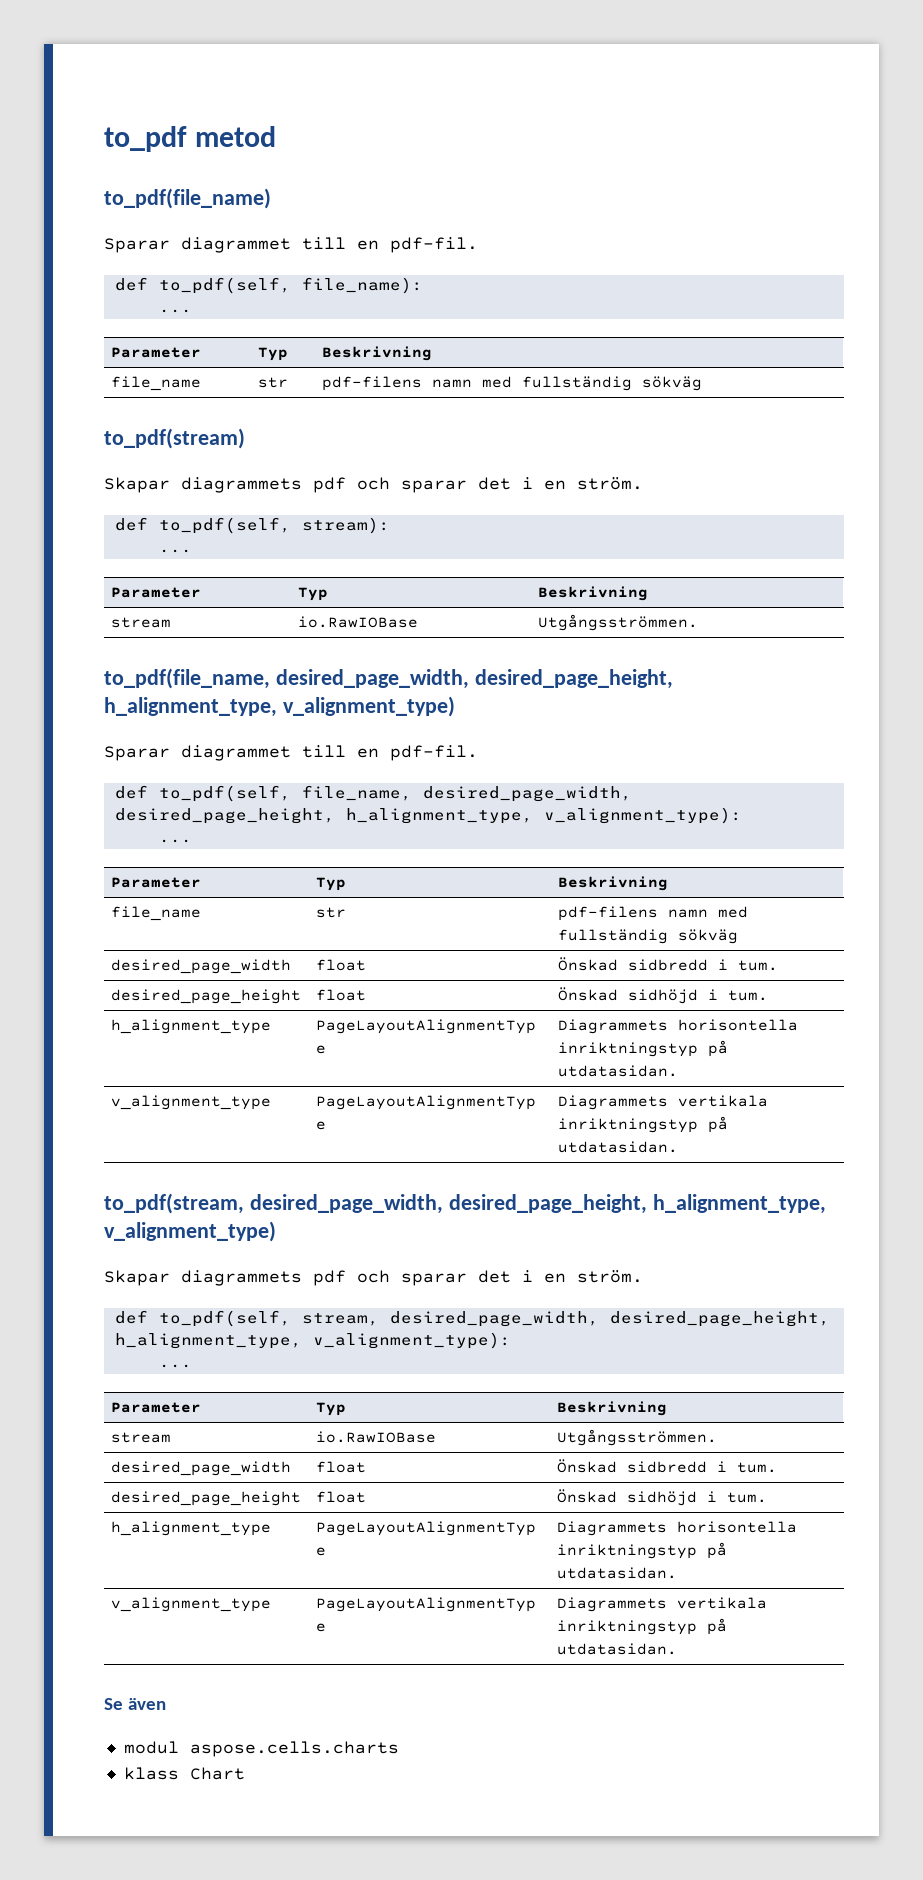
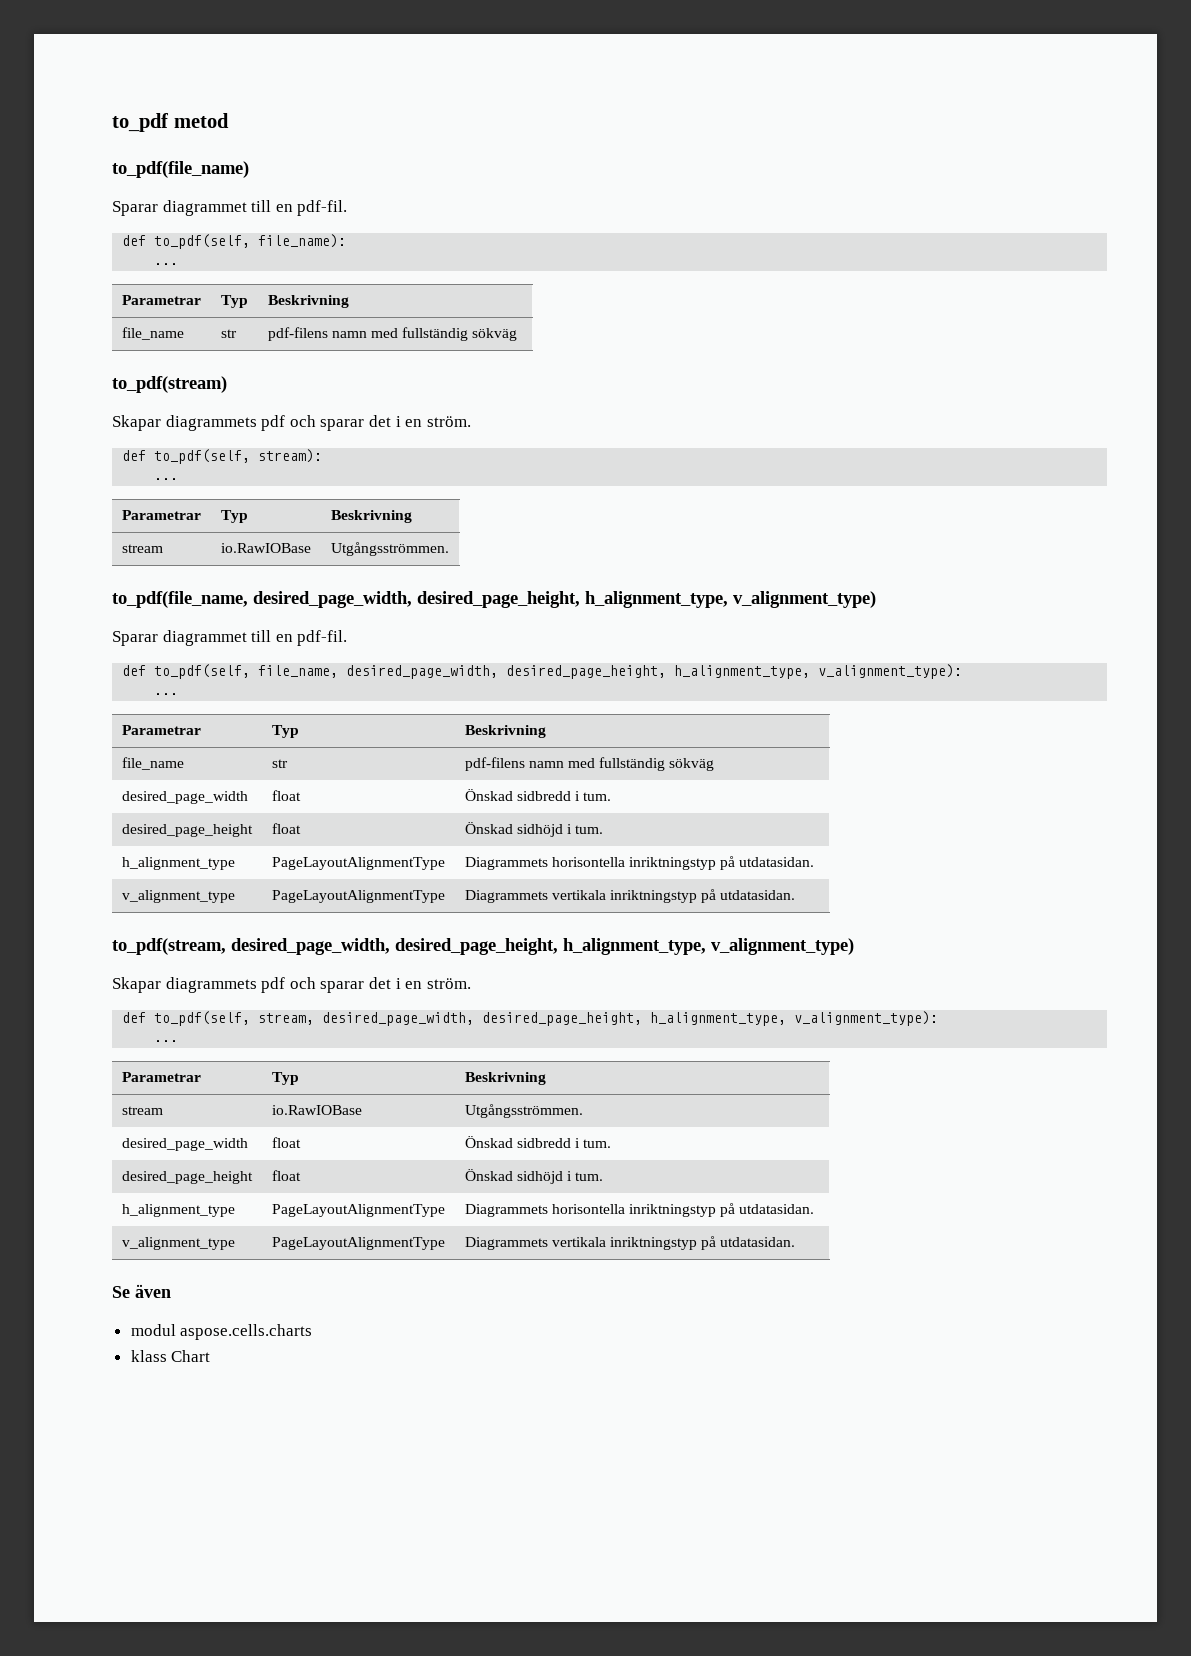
  def to_pdf(self, file_name):
  ...
- Parameter | Typ | Beskrivning
+ Parametrar | Typ | Beskrivning
  def to_pdf(self, stream):
  ...
- Parameter | Typ | Beskrivning
+ Parametrar | Typ | Beskrivning
  def to_pdf(self, file_name, desired_page_width, desired_page_height, h_alignment_type, v_alignment_type):
  ...
- Parameter | Typ | Beskrivning
+ Parametrar | Typ | Beskrivning
  def to_pdf(self, stream, desired_page_width, desired_page_height, h_alignment_type, v_alignment_type):
  ...
- Parameter | Typ | Beskrivning
+ Parametrar | Typ | Beskrivning

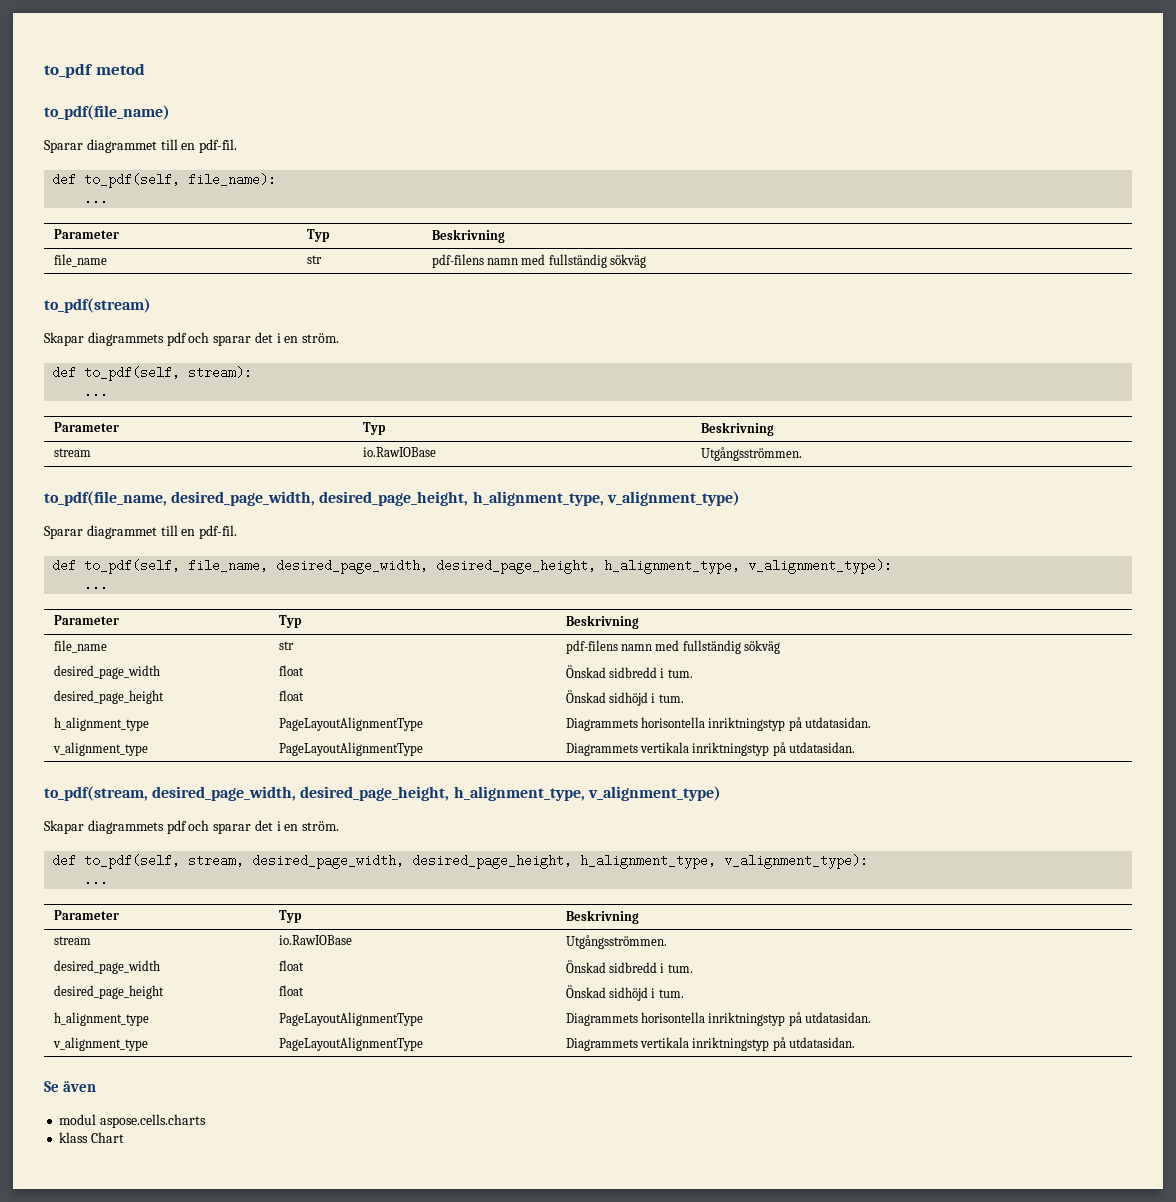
  def to_pdf(self, file_name):
  ...
- Parametrar | Typ | Beskrivning
+ Parameter | Typ | Beskrivning
  def to_pdf(self, stream):
  ...
- Parametrar | Typ | Beskrivning
+ Parameter | Typ | Beskrivning
  def to_pdf(self, file_name, desired_page_width, desired_page_height, h_alignment_type, v_alignment_type):
  ...
- Parametrar | Typ | Beskrivning
+ Parameter | Typ | Beskrivning
  def to_pdf(self, stream, desired_page_width, desired_page_height, h_alignment_type, v_alignment_type):
  ...
- Parametrar | Typ | Beskrivning
+ Parameter | Typ | Beskrivning

